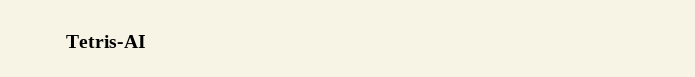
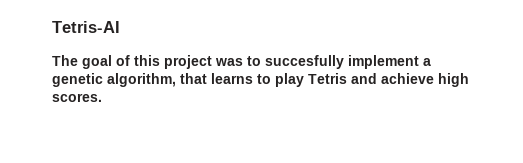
+ The goal of this project was to succesfully implement a genetic algorithm, that learns to play Tetris and achieve high scores.

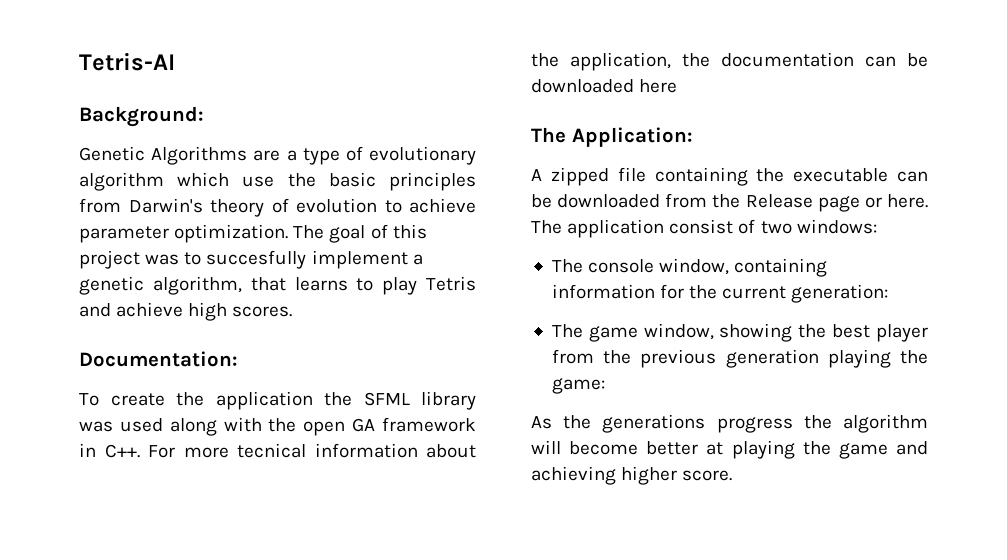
+ Background:
+ Genetic Algorithms are a type of evolutionary algorithm which use the basic principles from Darwin's theory of evolution to achieve parameter optimization.
+ Documentation:
+ To create the application the SFML library was used along with the open GA framework in C++. For more tecnical information about the application, the documentation can be downloaded here
+ The Application:
+ A zipped file containing the executable can be downloaded from the Release page or here. The application consist of two windows:
+ The console window, containing information for the current generation:
+ The game window, showing the best player from the previous generation playing the game:
+ As the generations progress the algorithm will become better at playing the game and achieving higher score.

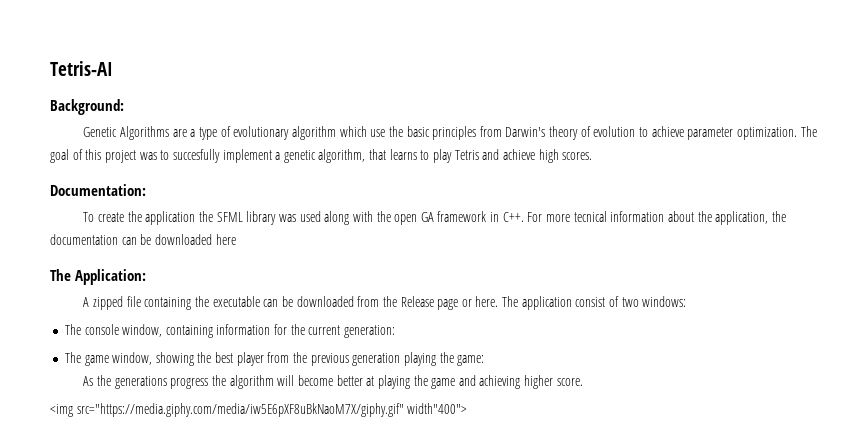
+ <img src="https://media.giphy.com/media/iw5E6pXF8uBkNaoM7X/giphy.gif" width"400">

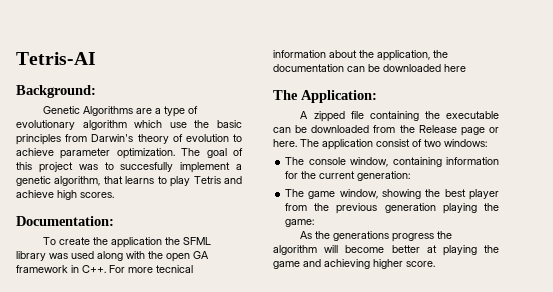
- <img src="https://media.giphy.com/media/iw5E6pXF8uBkNaoM7X/giphy.gif" width"400">

